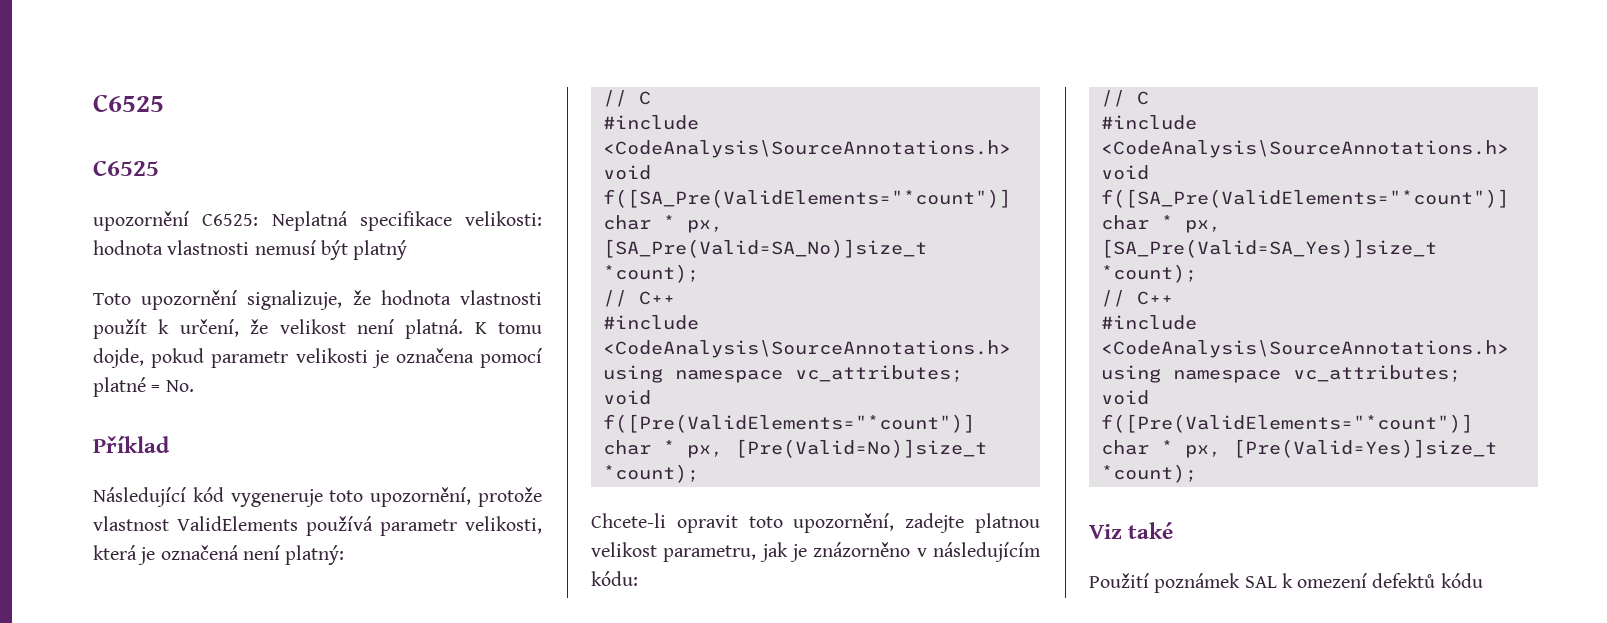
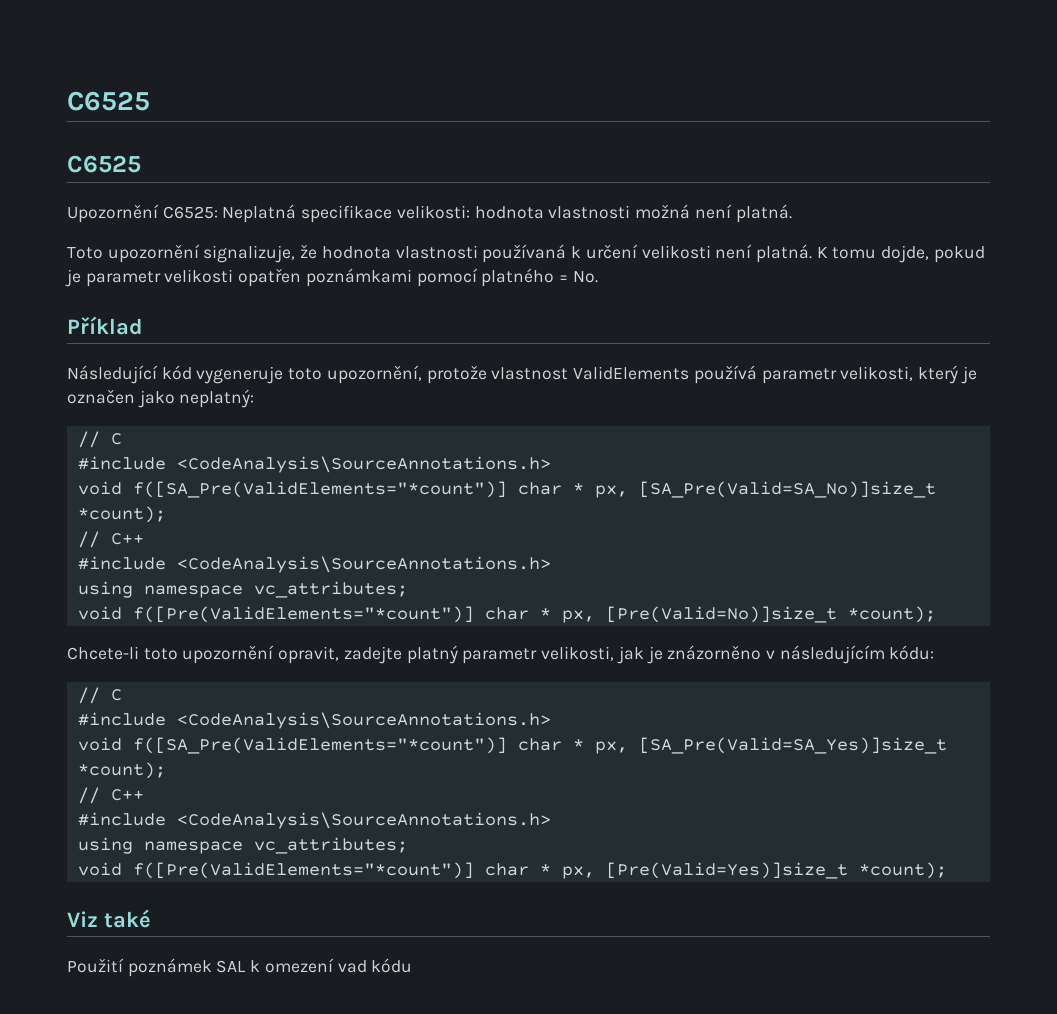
- upozornění C6525: Neplatná specifikace velikosti: hodnota vlastnosti nemusí být platný
+ Upozornění C6525: Neplatná specifikace velikosti: hodnota vlastnosti možná není platná.
- Toto upozornění signalizuje, že hodnota vlastnosti použít k určení, že velikost není platná.
+ Toto upozornění signalizuje, že hodnota vlastnosti používaná k určení velikosti není platná.
- K tomu dojde, pokud parametr velikosti je označena pomocí platné = No.
+ K tomu dojde, pokud je parametr velikosti opatřen poznámkami pomocí platného = No.
- Následující kód vygeneruje toto upozornění, protože vlastnost ValidElements používá parametr velikosti, která je označená není platný:
+ Následující kód vygeneruje toto upozornění, protože vlastnost ValidElements používá parametr velikosti, který je označen jako neplatný:
- Chcete-li opravit toto upozornění, zadejte platnou velikost parametru, jak je znázorněno v následujícím kódu:
+ Chcete-li toto upozornění opravit, zadejte platný parametr velikosti, jak je znázorněno v následujícím kódu:
- Použití poznámek SAL k omezení defektů kódu
+ Použití poznámek SAL k omezení vad kódu

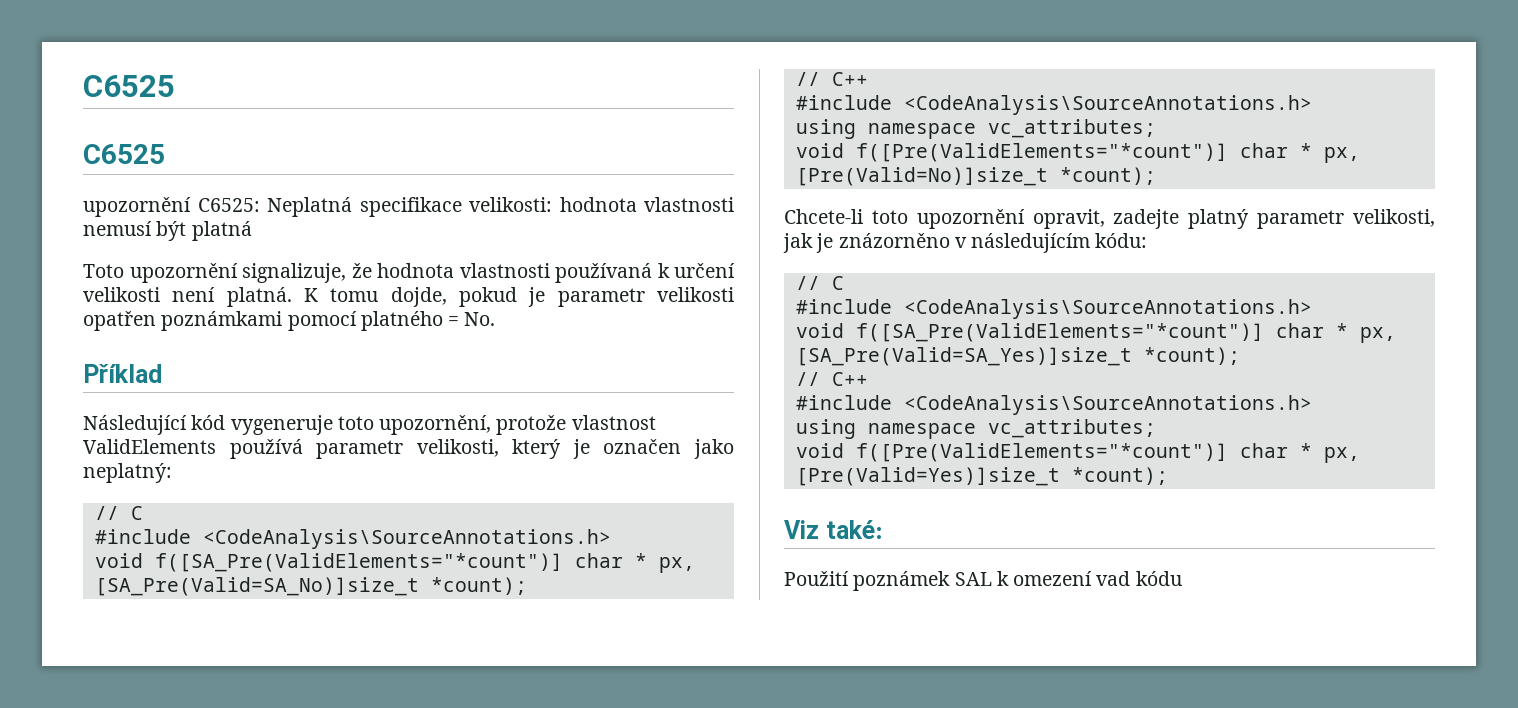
- Upozornění C6525: Neplatná specifikace velikosti: hodnota vlastnosti možná není platná.
+ upozornění C6525: Neplatná specifikace velikosti: hodnota vlastnosti nemusí být platná
- Viz také
+ Viz také:

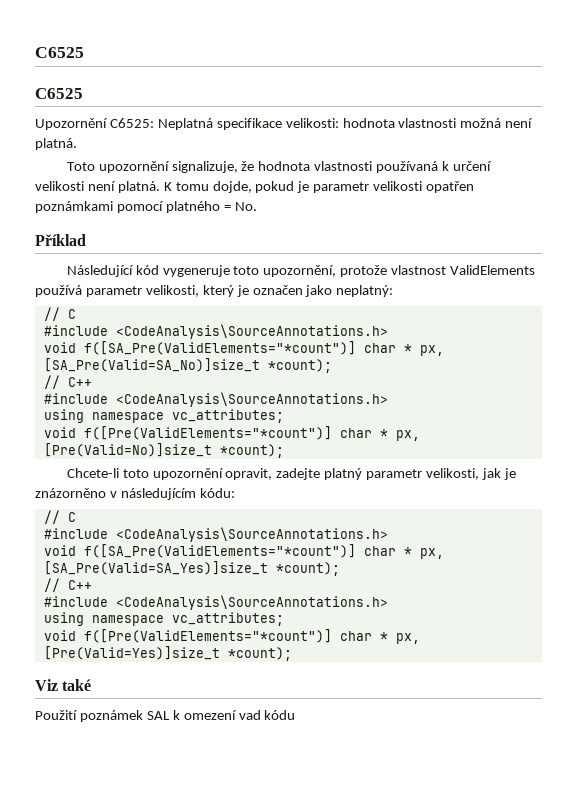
- upozornění C6525: Neplatná specifikace velikosti: hodnota vlastnosti nemusí být platná
+ Upozornění C6525: Neplatná specifikace velikosti: hodnota vlastnosti možná není platná.
- Viz také:
+ Viz také

